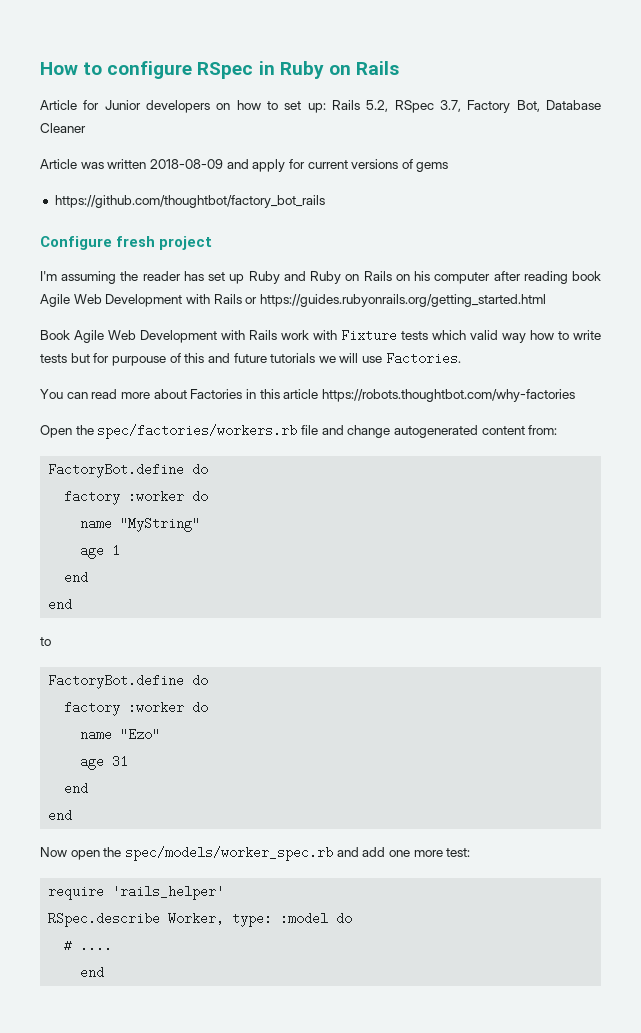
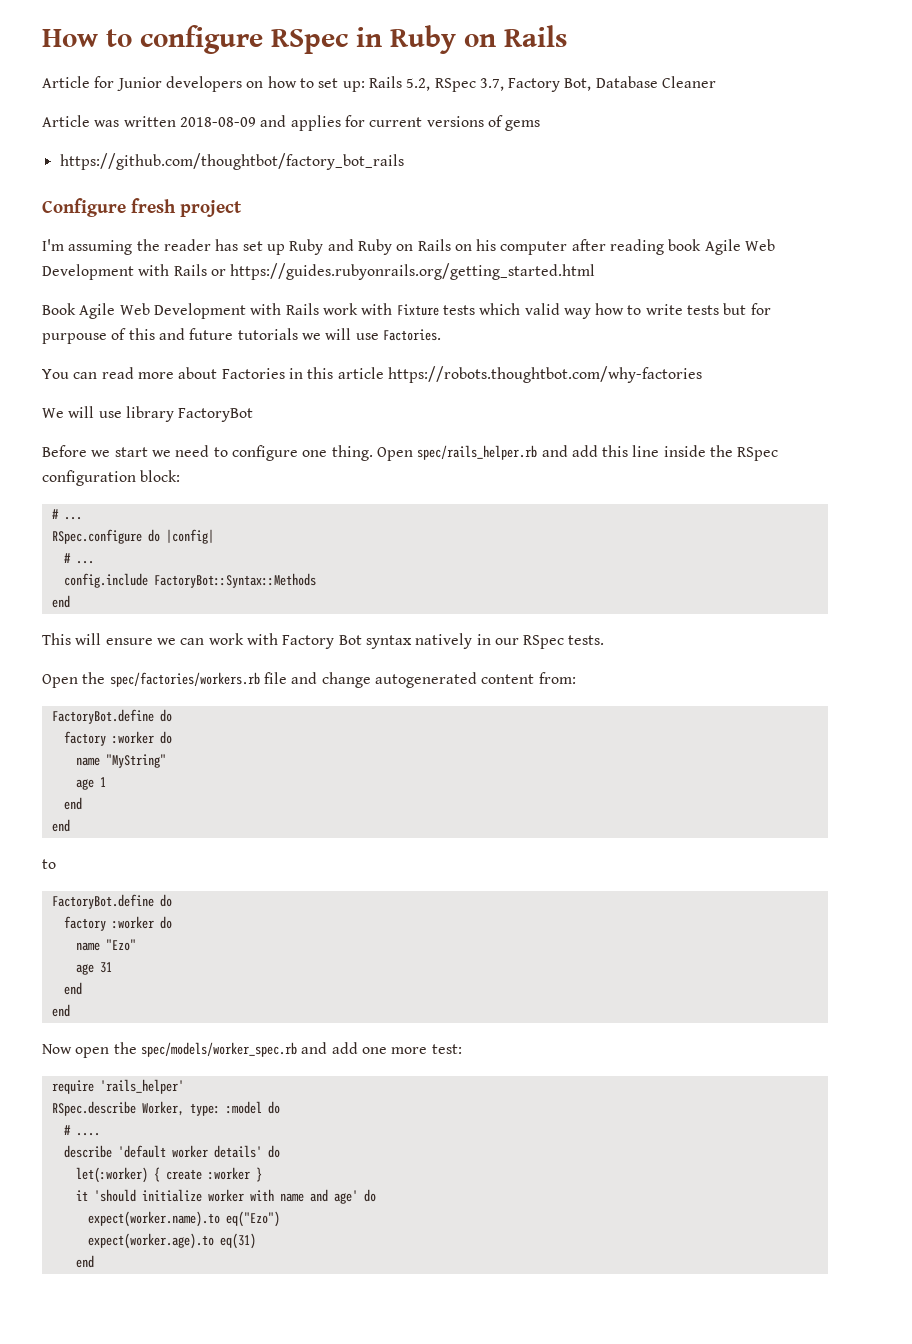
- Article was written 2018-08-09 and apply for current versions of gems
+ Article was written 2018-08-09 and applies for current versions of gems
+ We will use library FactoryBot
+ Before we start we need to configure one thing. Open spec/rails_helper.rb and add this line inside the RSpec configuration block:
+ # ...
+ RSpec.configure do |config|
+ # ...
+ config.include FactoryBot::Syntax::Methods
+ end
+ This will ensure we can work with Factory Bot syntax natively in our RSpec tests.
+ describe 'default worker details' do
+ let(:worker) { create :worker }
+ it 'should initialize worker with name and age' do
+ expect(worker.name).to eq("Ezo")
+ expect(worker.age).to eq(31)

